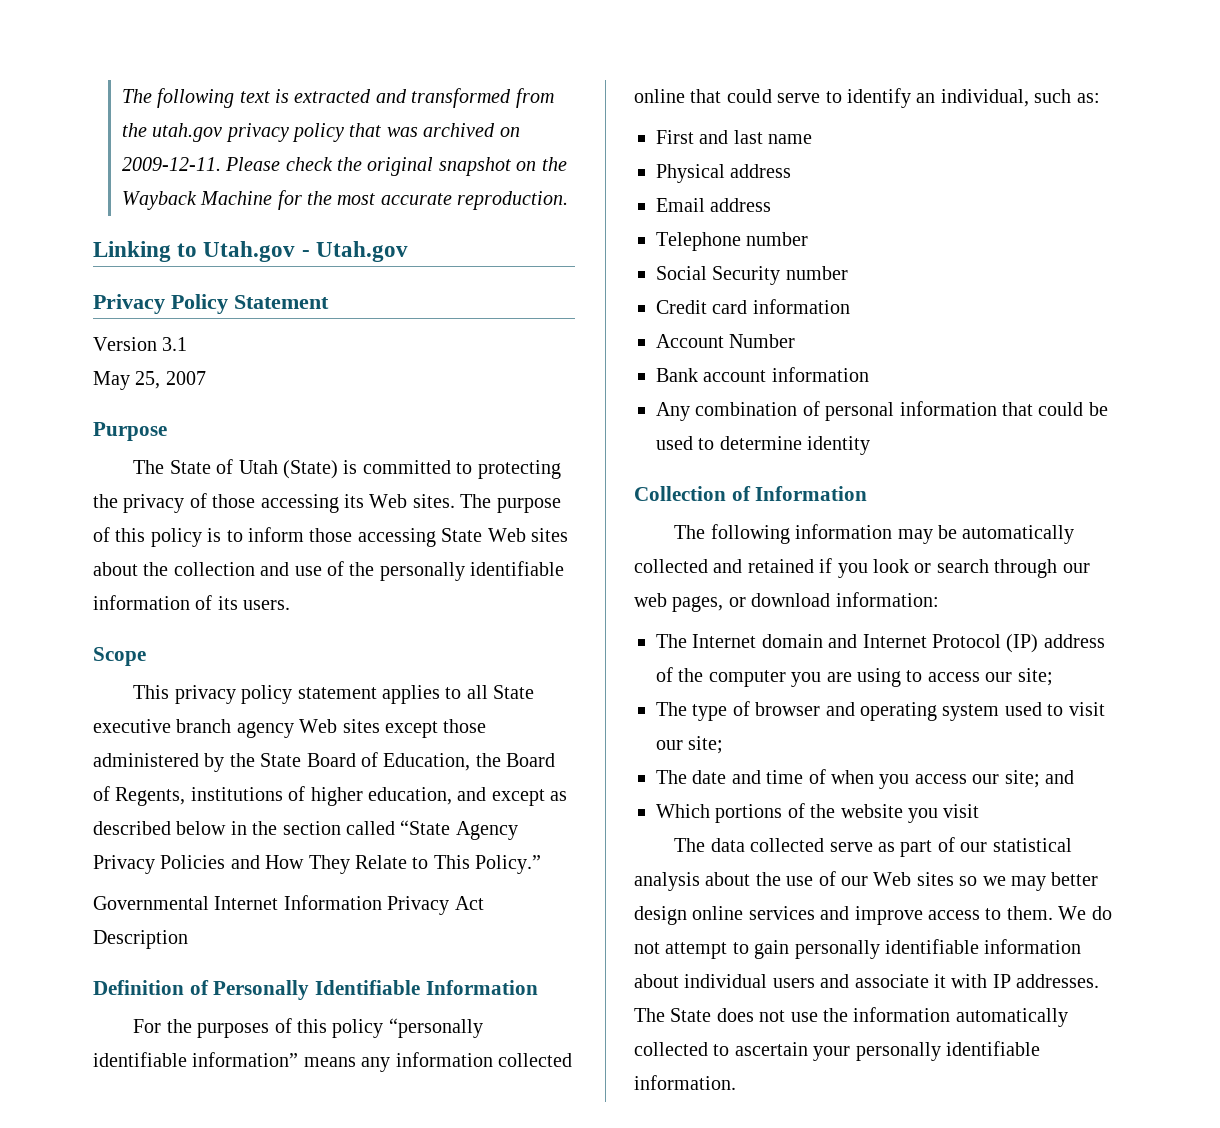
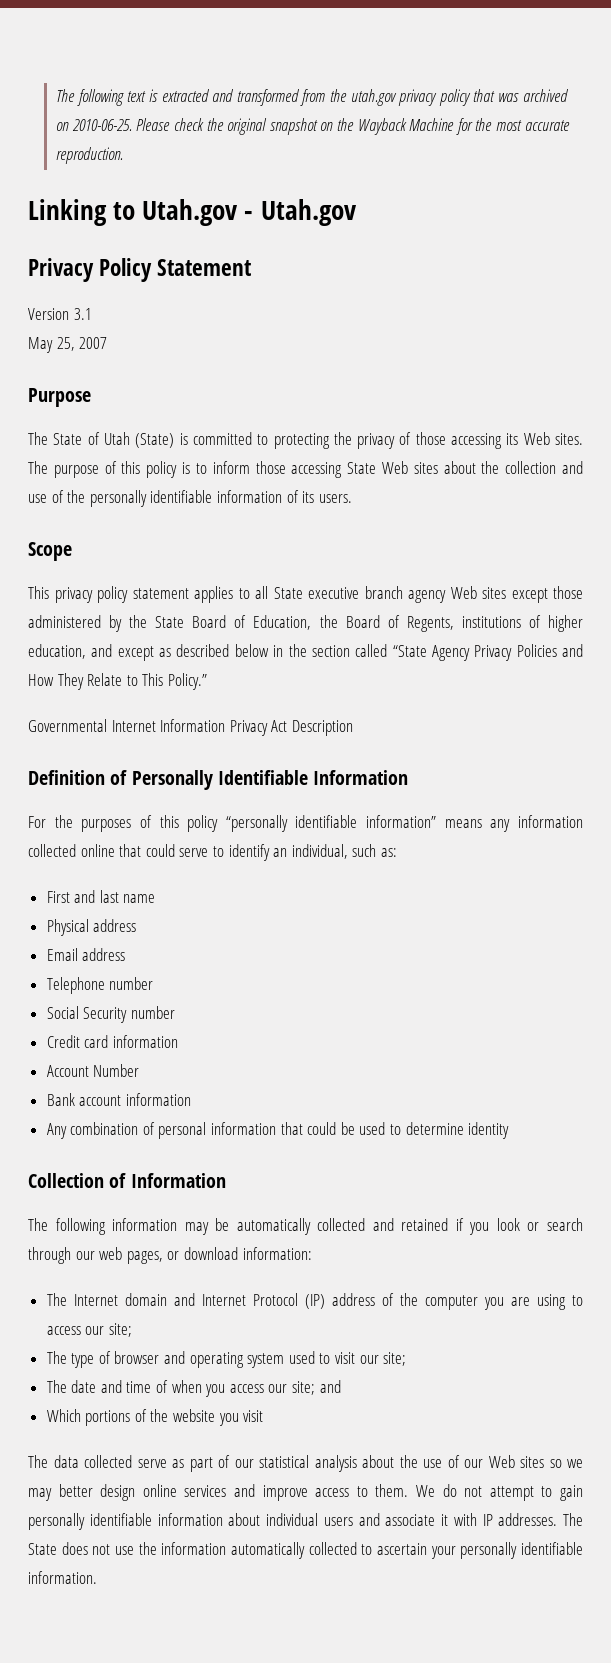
- The following text is extracted and transformed from the utah.gov privacy policy that was archived on 2009-12-11.
+ The following text is extracted and transformed from the utah.gov privacy policy that was archived on 2010-06-25.

